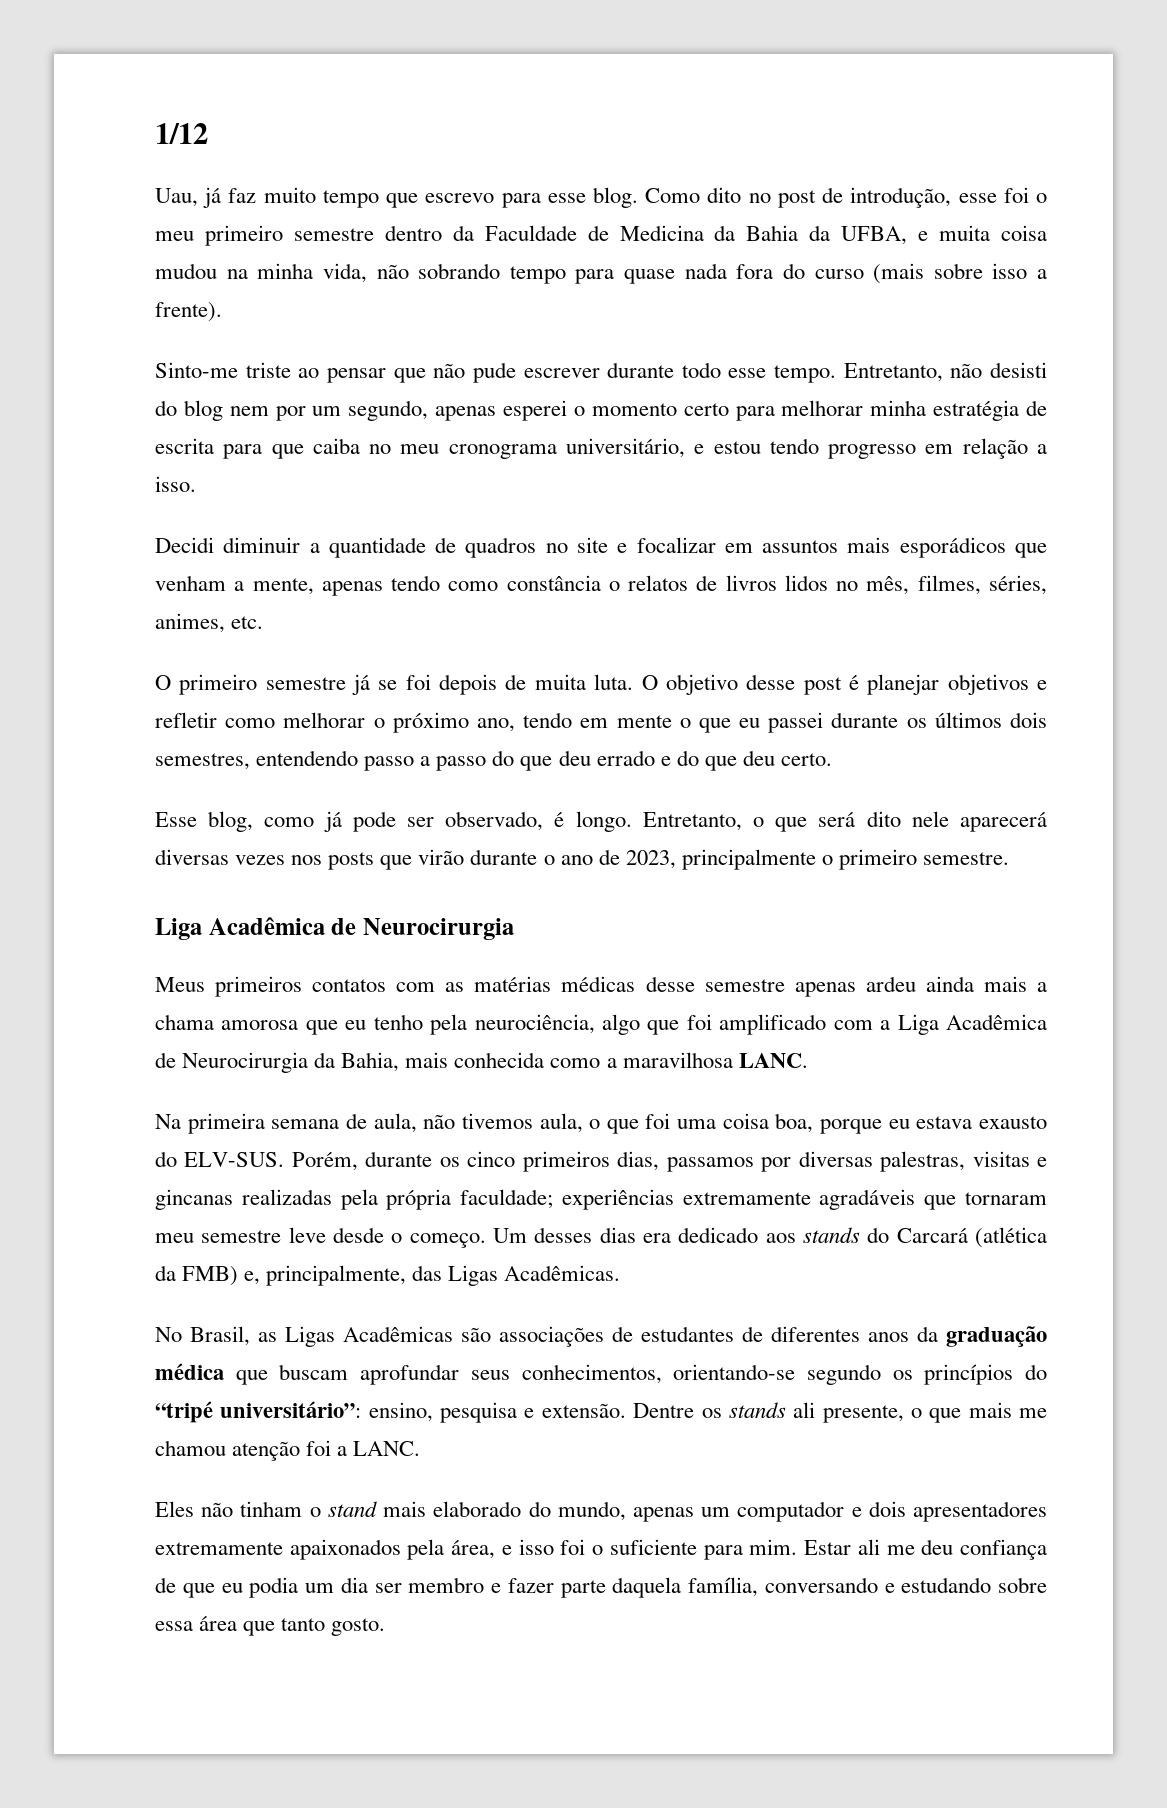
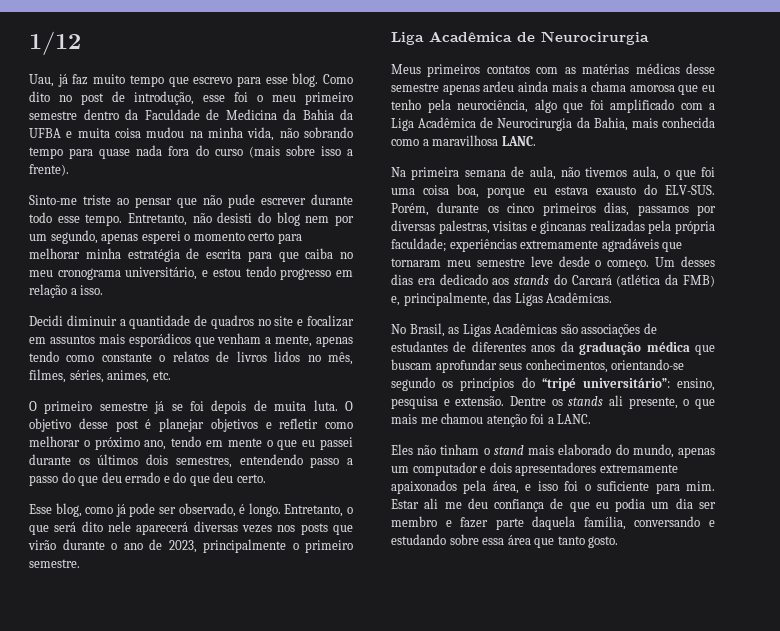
- Como dito no post de introdução, esse foi o meu primeiro semestre dentro da Faculdade de Medicina da Bahia da UFBA, e muita coisa mudou na minha vida, não sobrando tempo para quase nada fora do curso (mais sobre isso a frente).
+ Como dito no post de introdução, esse foi o meu primeiro semestre dentro da Faculdade de Medicina da Bahia da UFBA e muita coisa mudou na minha vida, não sobrando tempo para quase nada fora do curso (mais sobre isso a frente).
- Decidi diminuir a quantidade de quadros no site e focalizar em assuntos mais esporádicos que venham a mente, apenas tendo como constância o relatos de livros lidos no mês, filmes, séries, animes, etc.
+ Decidi diminuir a quantidade de quadros no site e focalizar em assuntos mais esporádicos que venham a mente, apenas tendo como constante o relatos de livros lidos no mês, filmes, séries, animes, etc.

